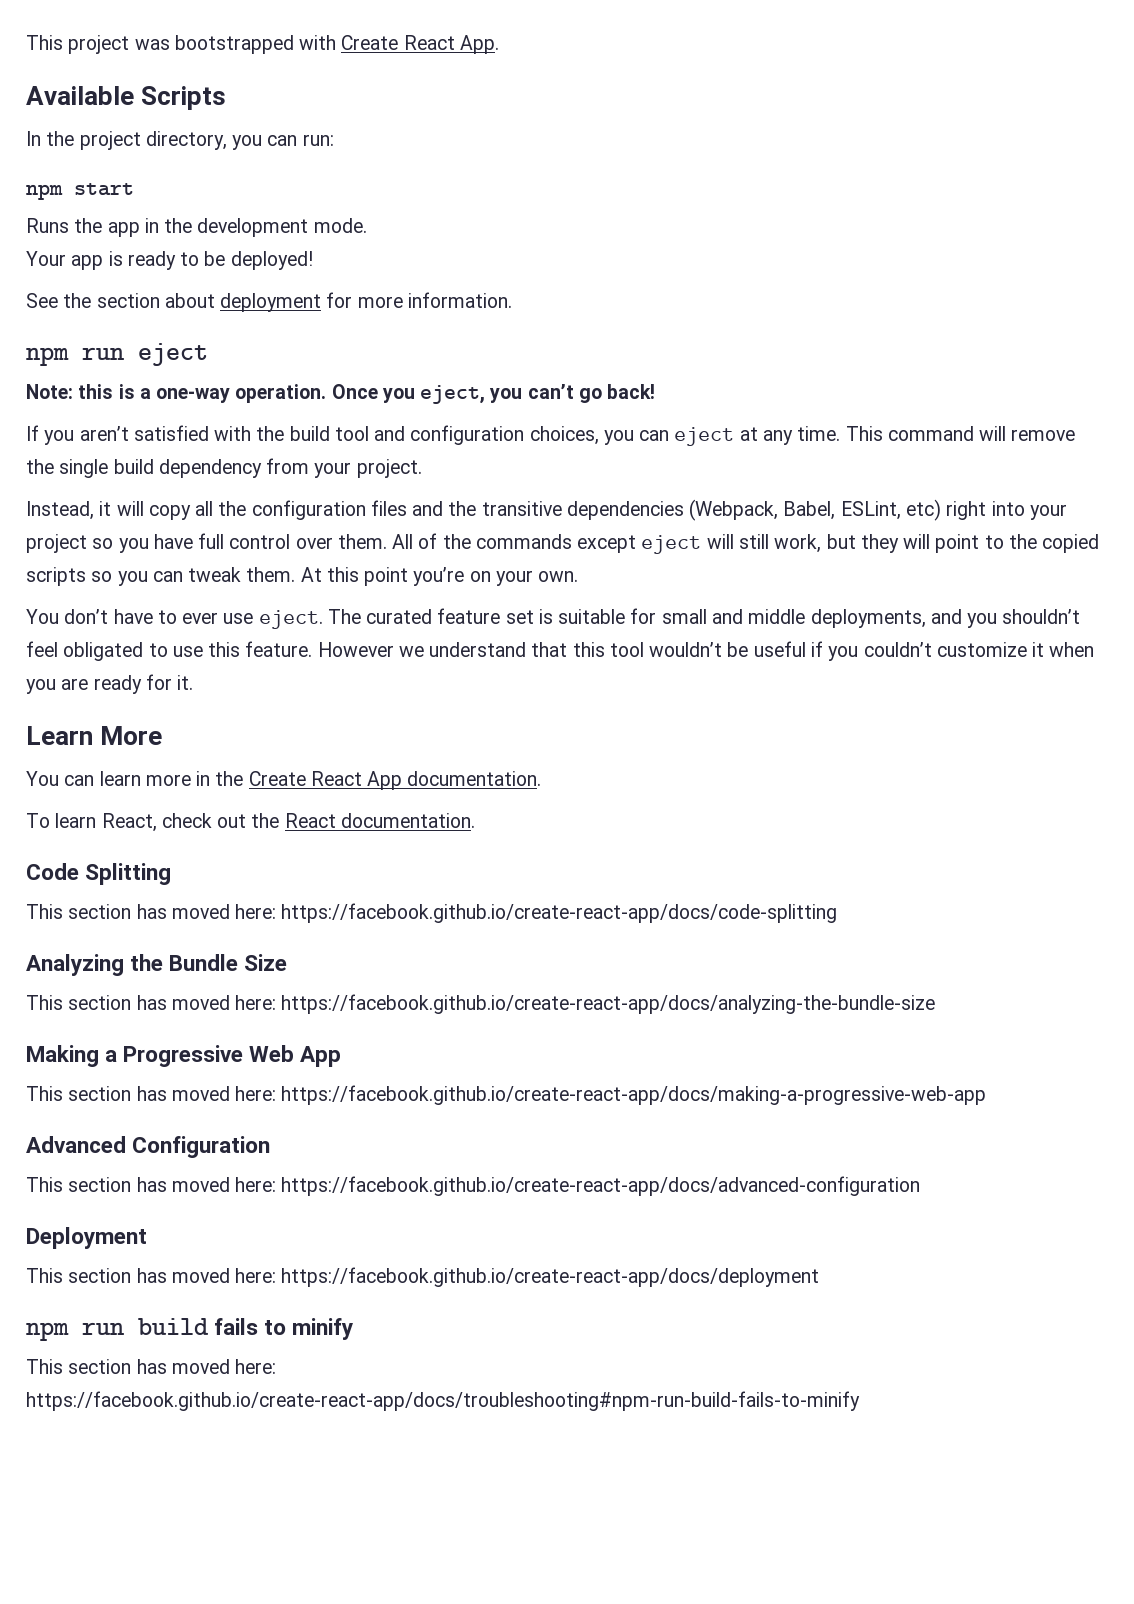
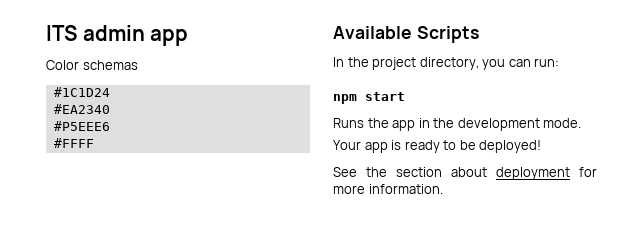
- This project was bootstrapped with Create React App.
+ ITS admin app
+ Color schemas
+ #1C1D24
+ #EA2340
+ #P5EEE6
+ #FFFF
- npm run eject
- Note: this is a one-way operation. Once you eject, you can’t go back!
- If you aren’t satisfied with the build tool and configuration choices, you can eject at any time. This command will remove the single build dependency from your project.
- Instead, it will copy all the configuration files and the transitive dependencies (Webpack, Babel, ESLint, etc) right into your project so you have full control over them. All of the commands except eject will still work, but they will point to the copied scripts so you can tweak them. At this point you’re on your own.
- You don’t have to ever use eject. The curated feature set is suitable for small and middle deployments, and you shouldn’t feel obligated to use this feature. However we understand that this tool wouldn’t be useful if you couldn’t customize it when you are ready for it.
- Learn More
- You can learn more in the Create React App documentation.
- To learn React, check out the React documentation.
- Code Splitting
- This section has moved here: https://facebook.github.io/create-react-app/docs/code-splitting
- Analyzing the Bundle Size
- This section has moved here: https://facebook.github.io/create-react-app/docs/analyzing-the-bundle-size
- Making a Progressive Web App
- This section has moved here: https://facebook.github.io/create-react-app/docs/making-a-progressive-web-app
- Advanced Configuration
- This section has moved here: https://facebook.github.io/create-react-app/docs/advanced-configuration
- Deployment
- This section has moved here: https://facebook.github.io/create-react-app/docs/deployment
- npm run build fails to minify
- This section has moved here: https://facebook.github.io/create-react-app/docs/troubleshooting#npm-run-build-fails-to-minify

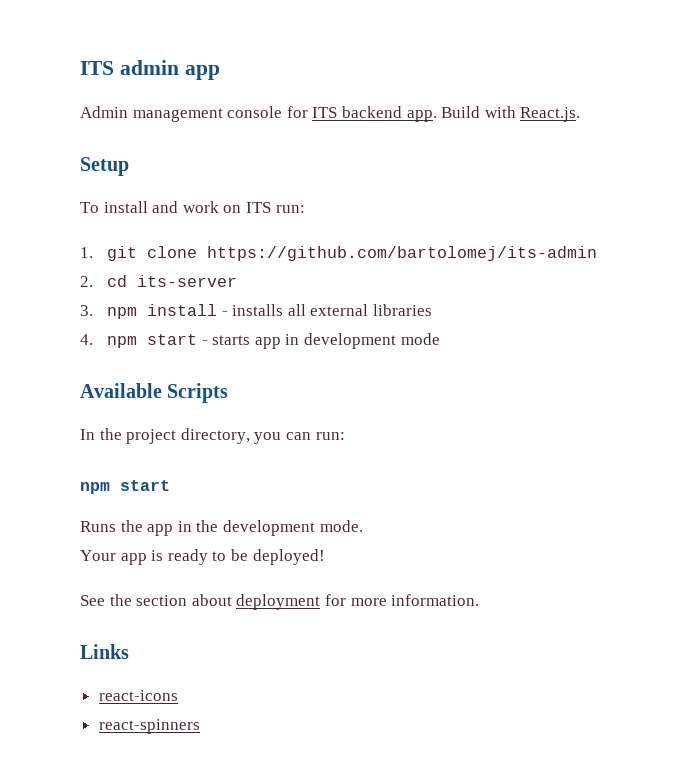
- Color schemas
- #1C1D24
- #EA2340
- #P5EEE6
- #FFFF
+ Admin management console for ITS backend app. Build with React.js.
+ Setup
+ To install and work on ITS run:
+ 1. git clone https://github.com/bartolomej/its-admin
+ 2. cd its-server
+ 3. npm install - installs all external libraries
+ 4. npm start - starts app in development mode
+ Links
+ react-icons
+ react-spinners

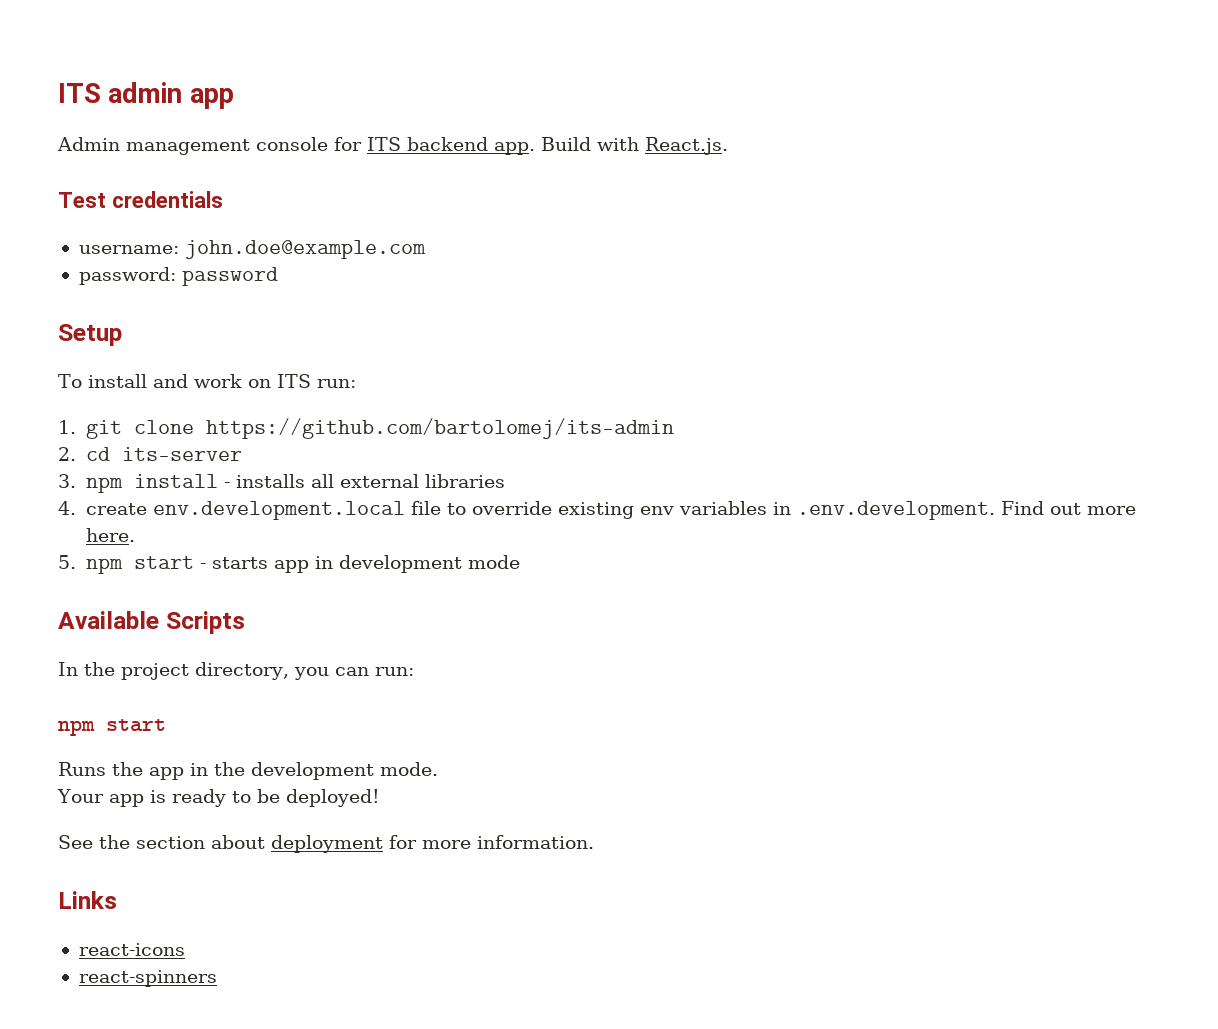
+ Test credentials
+ username: john.doe@example.com
+ password: password
- 4. npm start - starts app in development mode
+ 4. create env.development.local file to override existing env variables in .env.development. Find out more here.
+ 5. npm start - starts app in development mode

